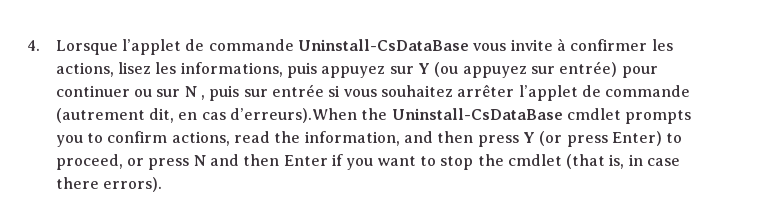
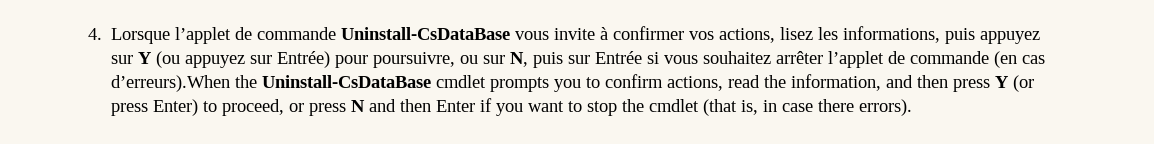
- 4. Lorsque l’applet de commande Uninstall-CsDataBase vous invite à confirmer les actions, lisez les informations, puis appuyez sur Y (ou appuyez sur entrée) pour continuer ou sur N , puis sur entrée si vous souhaitez arrêter l’applet de commande (autrement dit, en cas d’erreurs).When the Uninstall-CsDataBase cmdlet prompts you to confirm actions, read the information, and then press Y (or press Enter) to proceed, or press N and then Enter if you want to stop the cmdlet (that is, in case there errors).
+ 4. Lorsque l’applet de commande Uninstall-CsDataBase vous invite à confirmer vos actions, lisez les informations, puis appuyez sur Y (ou appuyez sur Entrée) pour poursuivre, ou sur N, puis sur Entrée si vous souhaitez arrêter l’applet de commande (en cas d’erreurs).When the Uninstall-CsDataBase cmdlet prompts you to confirm actions, read the information, and then press Y (or press Enter) to proceed, or press N and then Enter if you want to stop the cmdlet (that is, in case there errors).

